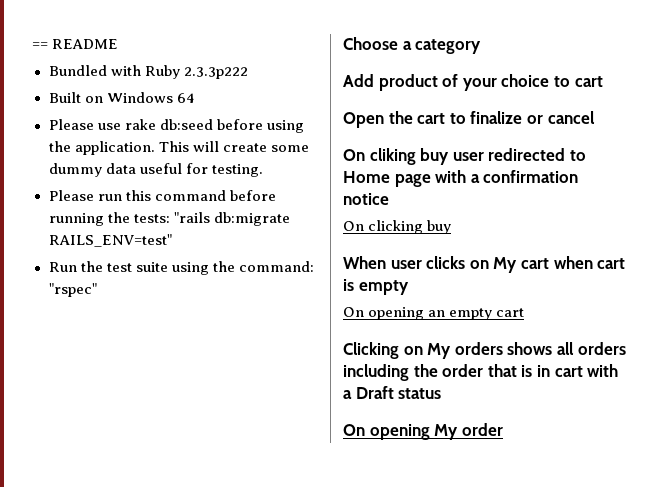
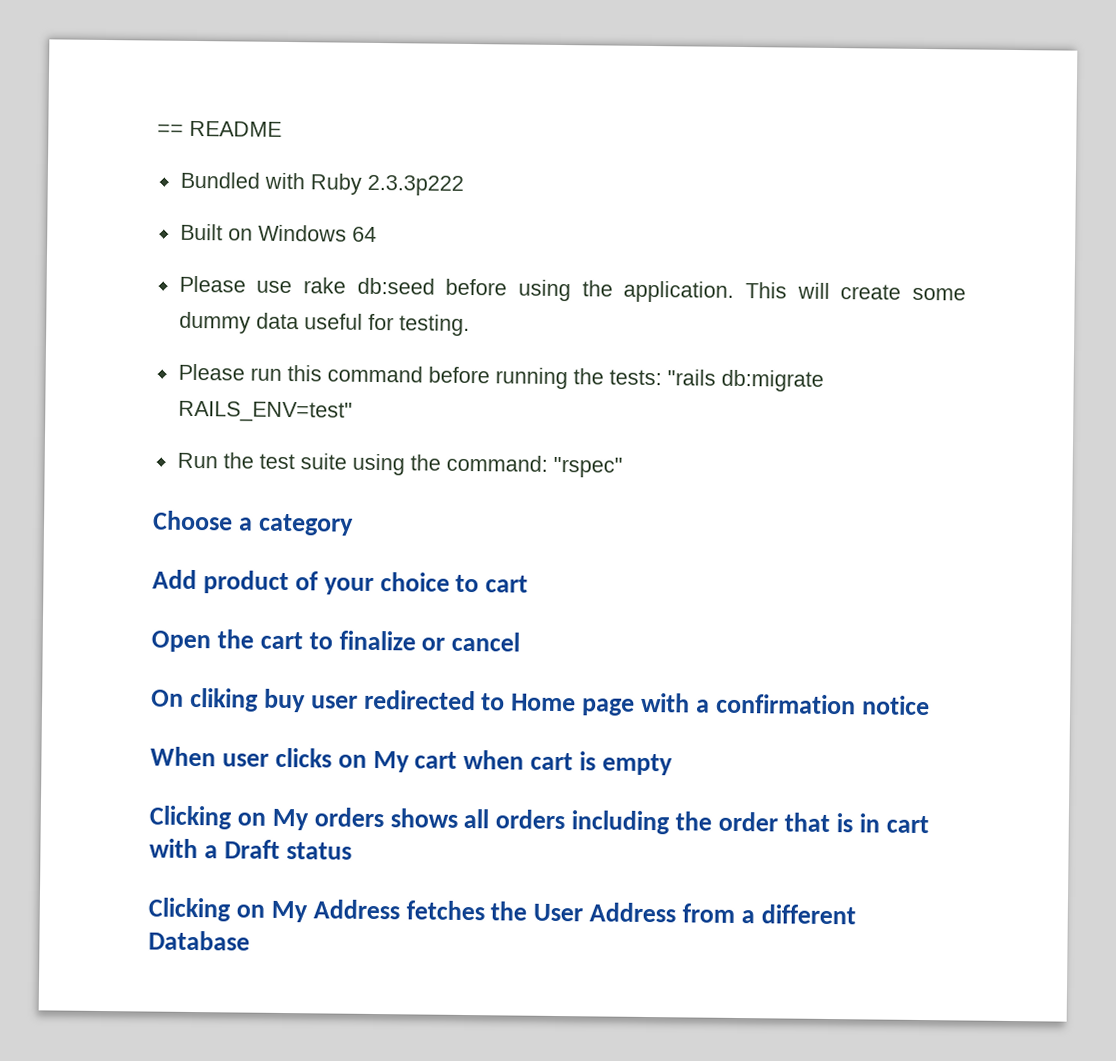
- On clicking buy
- On opening an empty cart
- On opening My order
+ Clicking on My Address fetches the User Address from a different Database

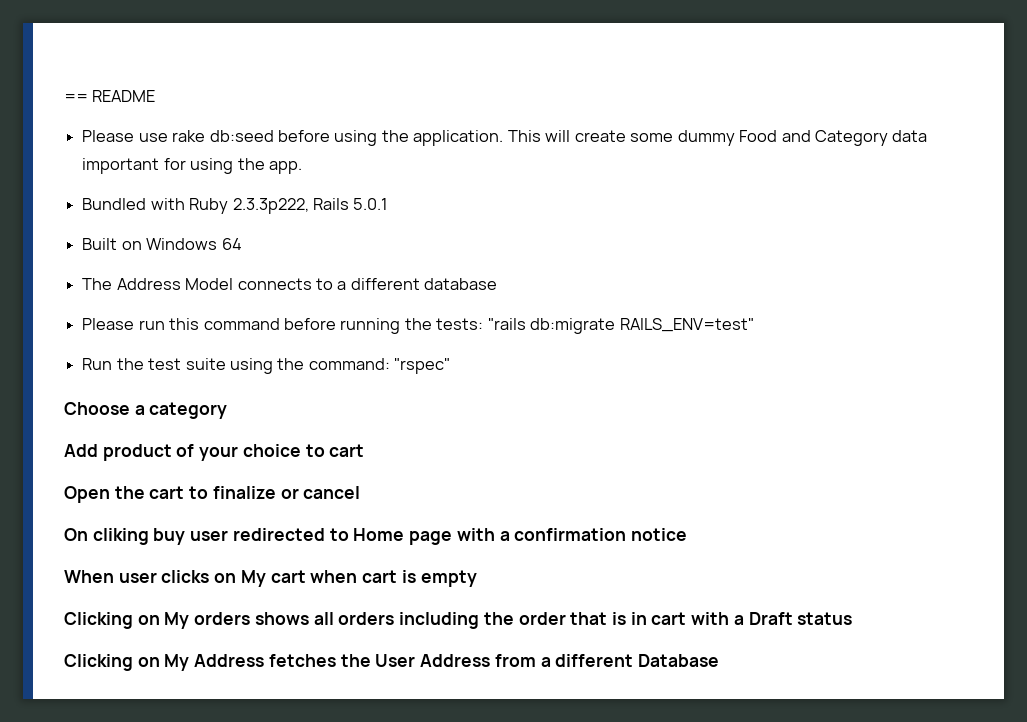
- Bundled with Ruby 2.3.3p222
- Built on Windows 64
- This will create some dummy data useful for testing.
+ This will create some dummy Food and Category data important for using the app.
+ Bundled with Ruby 2.3.3p222, Rails 5.0.1
+ Built on Windows 64
+ The Address Model connects to a different database

